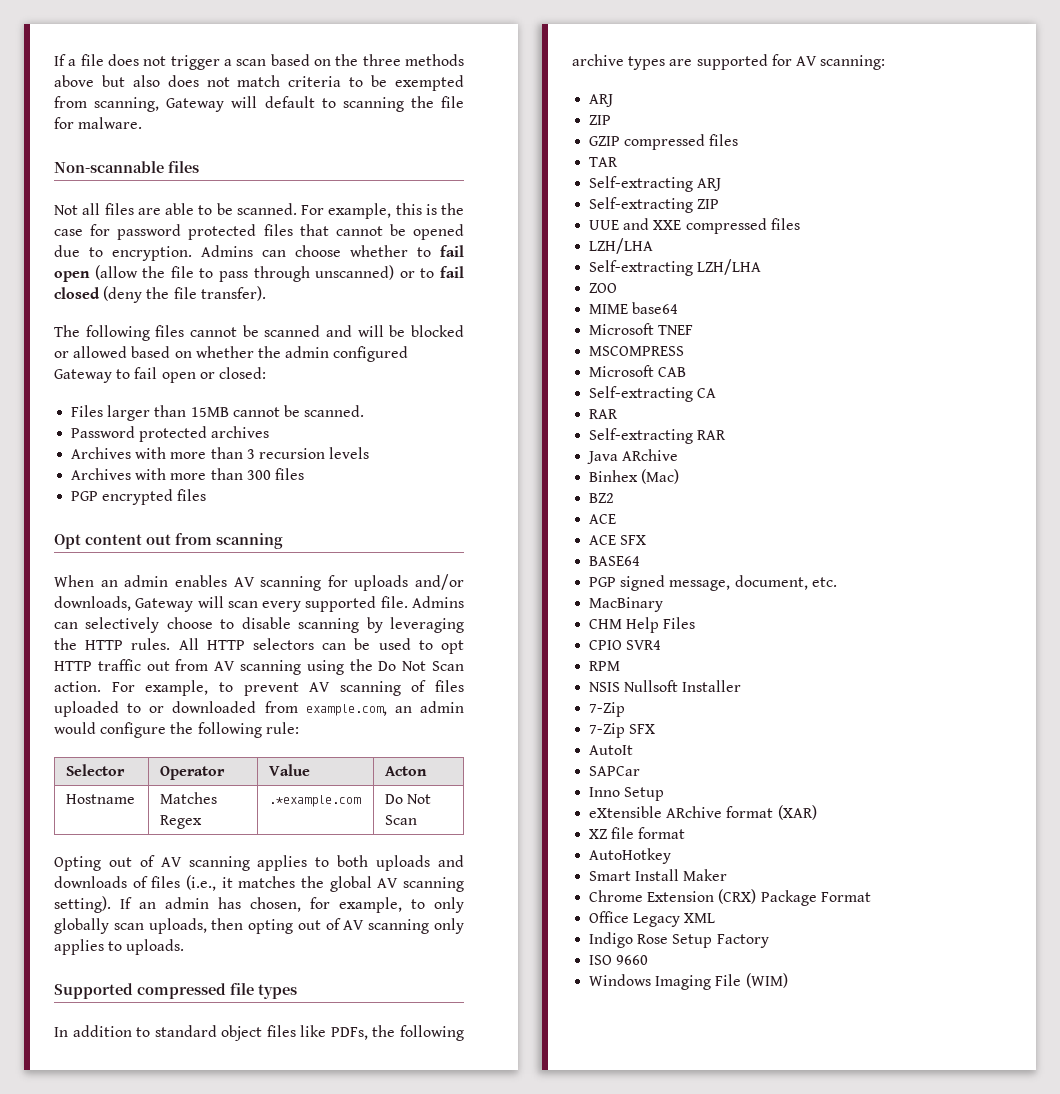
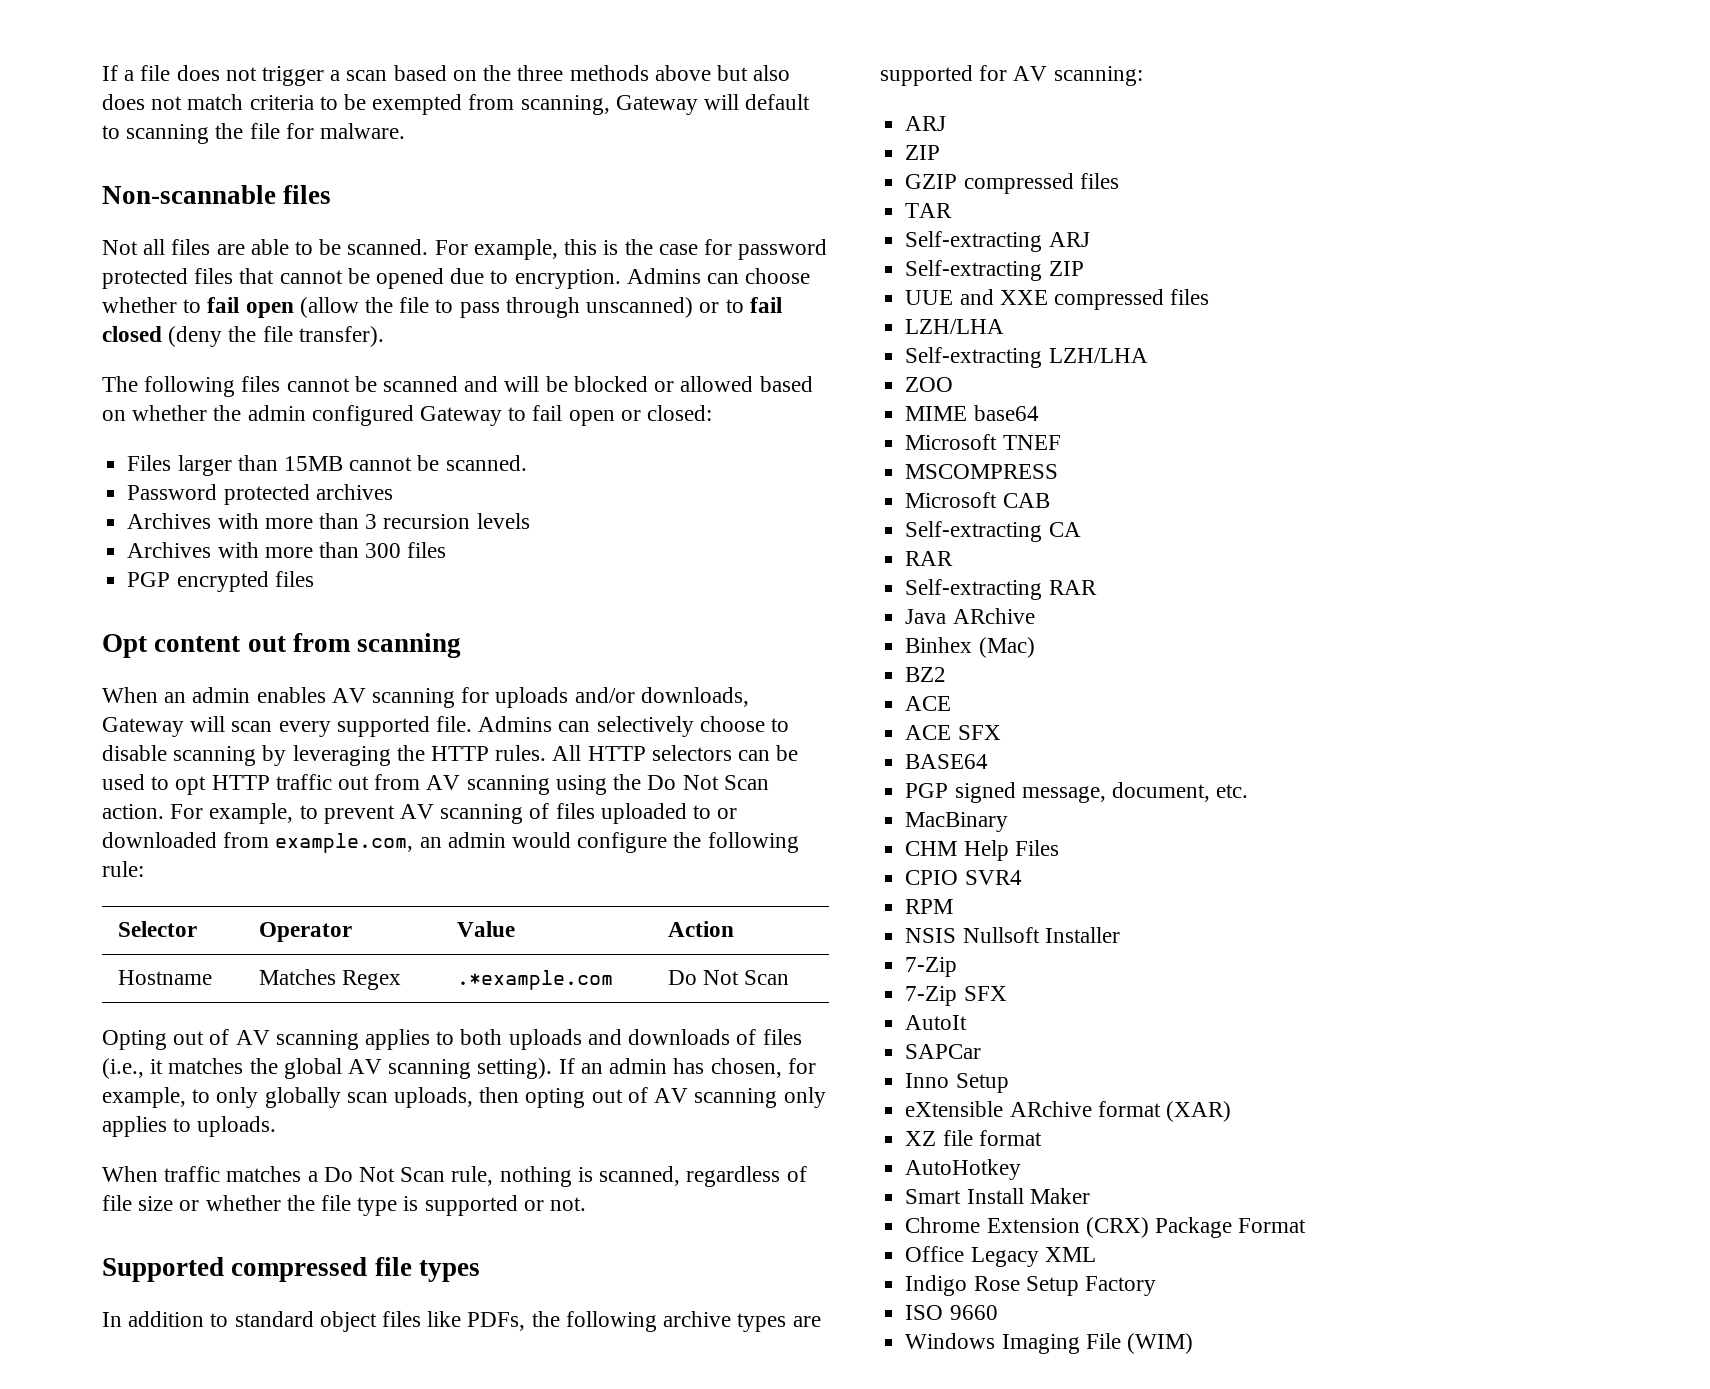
- Selector | Operator | Value | Acton
+ Selector | Operator | Value | Action
+ When traffic matches a Do Not Scan rule, nothing is scanned, regardless of file size or whether the file type is supported or not.

